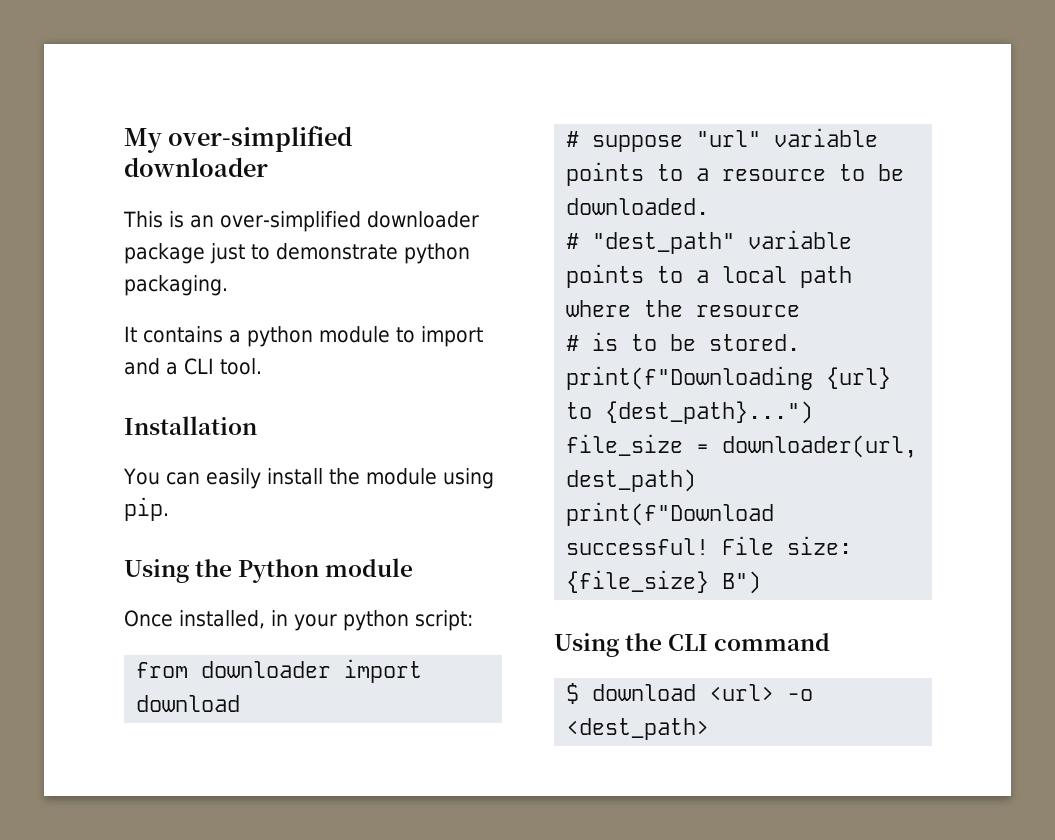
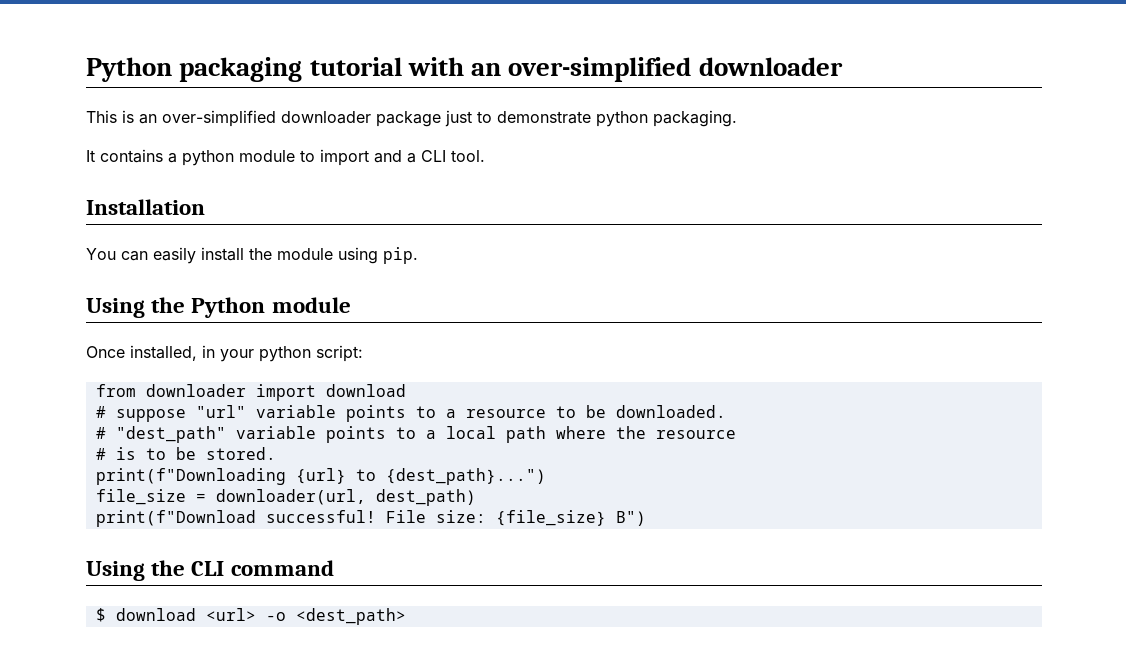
- My over-simplified downloader
+ Python packaging tutorial with an over-simplified downloader

